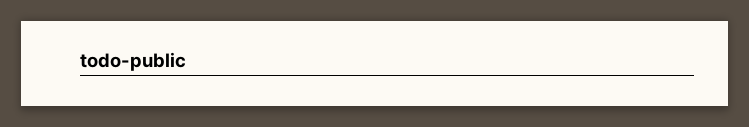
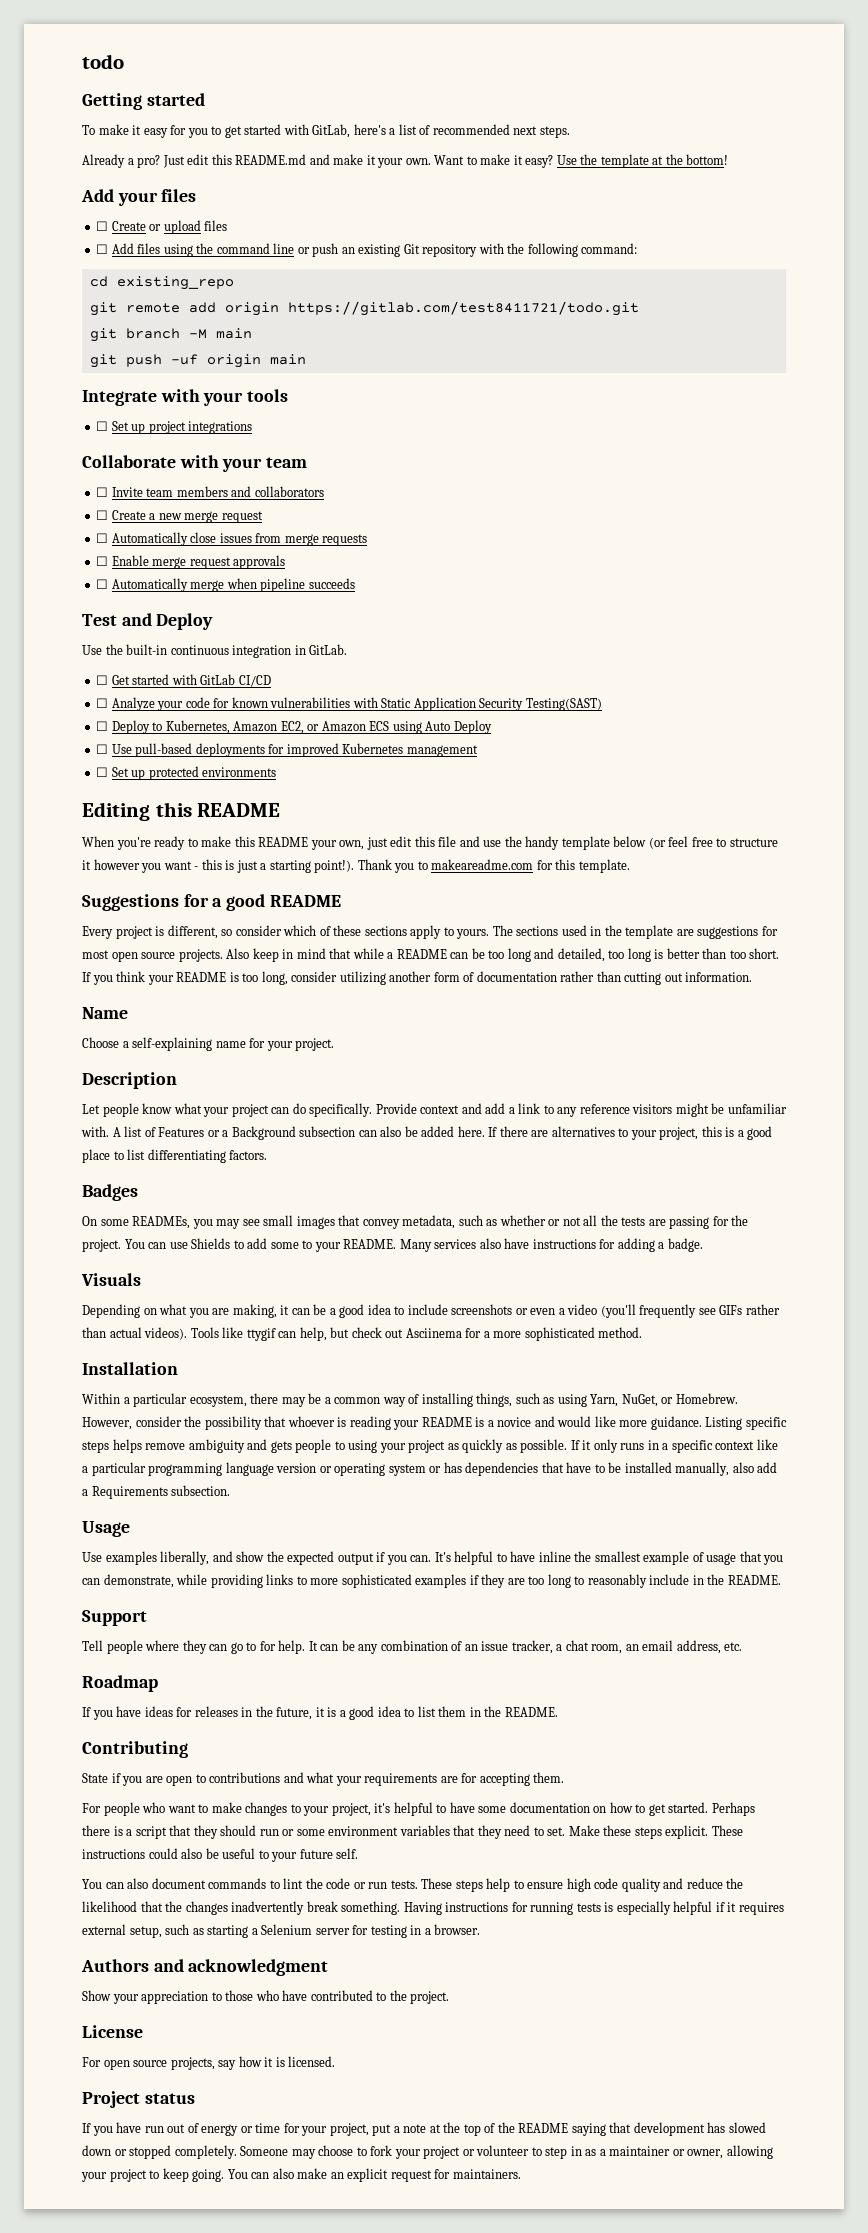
- todo-public
+ todo
+ Getting started
+ To make it easy for you to get started with GitLab, here's a list of recommended next steps.
+ Already a pro? Just edit this README.md and make it your own. Want to make it easy? Use the template at the bottom!
+ Add your files
+ ☐ Create or upload files
+ ☐ Add files using the command line or push an existing Git repository with the following command:
+ cd existing_repo
+ git remote add origin https://gitlab.com/test8411721/todo.git
+ git branch -M main
+ git push -uf origin main
+ Integrate with your tools
+ ☐ Set up project integrations
+ Collaborate with your team
+ ☐ Invite team members and collaborators
+ ☐ Create a new merge request
+ ☐ Automatically close issues from merge requests
+ ☐ Enable merge request approvals
+ ☐ Automatically merge when pipeline succeeds
+ Test and Deploy
+ Use the built-in continuous integration in GitLab.
+ ☐ Get started with GitLab CI/CD
+ ☐ Analyze your code for known vulnerabilities with Static Application Security Testing(SAST)
+ ☐ Deploy to Kubernetes, Amazon EC2, or Amazon ECS using Auto Deploy
+ ☐ Use pull-based deployments for improved Kubernetes management
+ ☐ Set up protected environments
+ Editing this README
+ When you're ready to make this README your own, just edit this file and use the handy template below (or feel free to structure it however you want - this is just a starting point!). Thank you to makeareadme.com for this template.
+ Suggestions for a good README
+ Every project is different, so consider which of these sections apply to yours. The sections used in the template are suggestions for most open source projects. Also keep in mind that while a README can be too long and detailed, too long is better than too short. If you think your README is too long, consider utilizing another form of documentation rather than cutting out information.
+ Name
+ Choose a self-explaining name for your project.
+ Description
+ Let people know what your project can do specifically. Provide context and add a link to any reference visitors might be unfamiliar with. A list of Features or a Background subsection can also be added here. If there are alternatives to your project, this is a good place to list differentiating factors.
+ Badges
+ On some READMEs, you may see small images that convey metadata, such as whether or not all the tests are passing for the project. You can use Shields to add some to your README. Many services also have instructions for adding a badge.
+ Visuals
+ Depending on what you are making, it can be a good idea to include screenshots or even a video (you'll frequently see GIFs rather than actual videos). Tools like ttygif can help, but check out Asciinema for a more sophisticated method.
+ Installation
+ Within a particular ecosystem, there may be a common way of installing things, such as using Yarn, NuGet, or Homebrew. However, consider the possibility that whoever is reading your README is a novice and would like more guidance. Listing specific steps helps remove ambiguity and gets people to using your project as quickly as possible. If it only runs in a specific context like a particular programming language version or operating system or has dependencies that have to be installed manually, also add a Requirements subsection.
+ Usage
+ Use examples liberally, and show the expected output if you can. It's helpful to have inline the smallest example of usage that you can demonstrate, while providing links to more sophisticated examples if they are too long to reasonably include in the README.
+ Support
+ Tell people where they can go to for help. It can be any combination of an issue tracker, a chat room, an email address, etc.
+ Roadmap
+ If you have ideas for releases in the future, it is a good idea to list them in the README.
+ Contributing
+ State if you are open to contributions and what your requirements are for accepting them.
+ For people who want to make changes to your project, it's helpful to have some documentation on how to get started. Perhaps there is a script that they should run or some environment variables that they need to set. Make these steps explicit. These instructions could also be useful to your future self.
+ You can also document commands to lint the code or run tests. These steps help to ensure high code quality and reduce the likelihood that the changes inadvertently break something. Having instructions for running tests is especially helpful if it requires external setup, such as starting a Selenium server for testing in a browser.
+ Authors and acknowledgment
+ Show your appreciation to those who have contributed to the project.
+ License
+ For open source projects, say how it is licensed.
+ Project status
+ If you have run out of energy or time for your project, put a note at the top of the README saying that development has slowed down or stopped completely. Someone may choose to fork your project or volunteer to step in as a maintainer or owner, allowing your project to keep going. You can also make an explicit request for maintainers.

